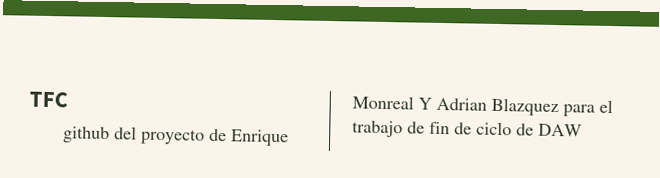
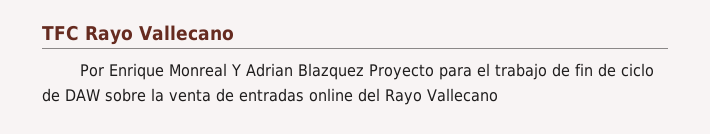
- TFC
- github del proyecto de Enrique Monreal Y Adrian Blazquez para el trabajo de fin de ciclo de DAW
+ TFC Rayo Vallecano
+ Por Enrique Monreal Y Adrian Blazquez Proyecto para el trabajo de fin de ciclo de DAW sobre la venta de entradas online del Rayo Vallecano

